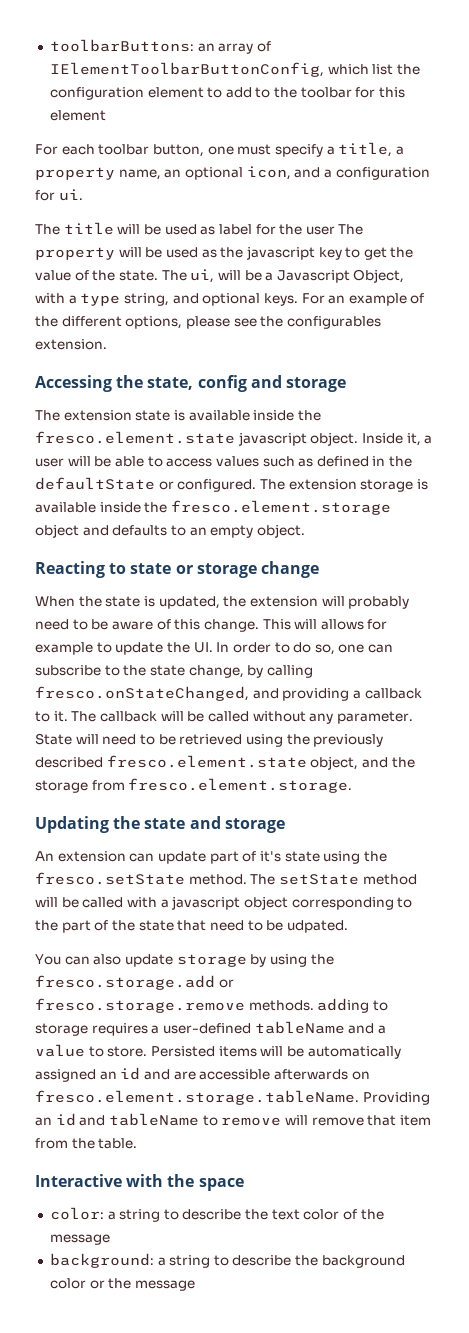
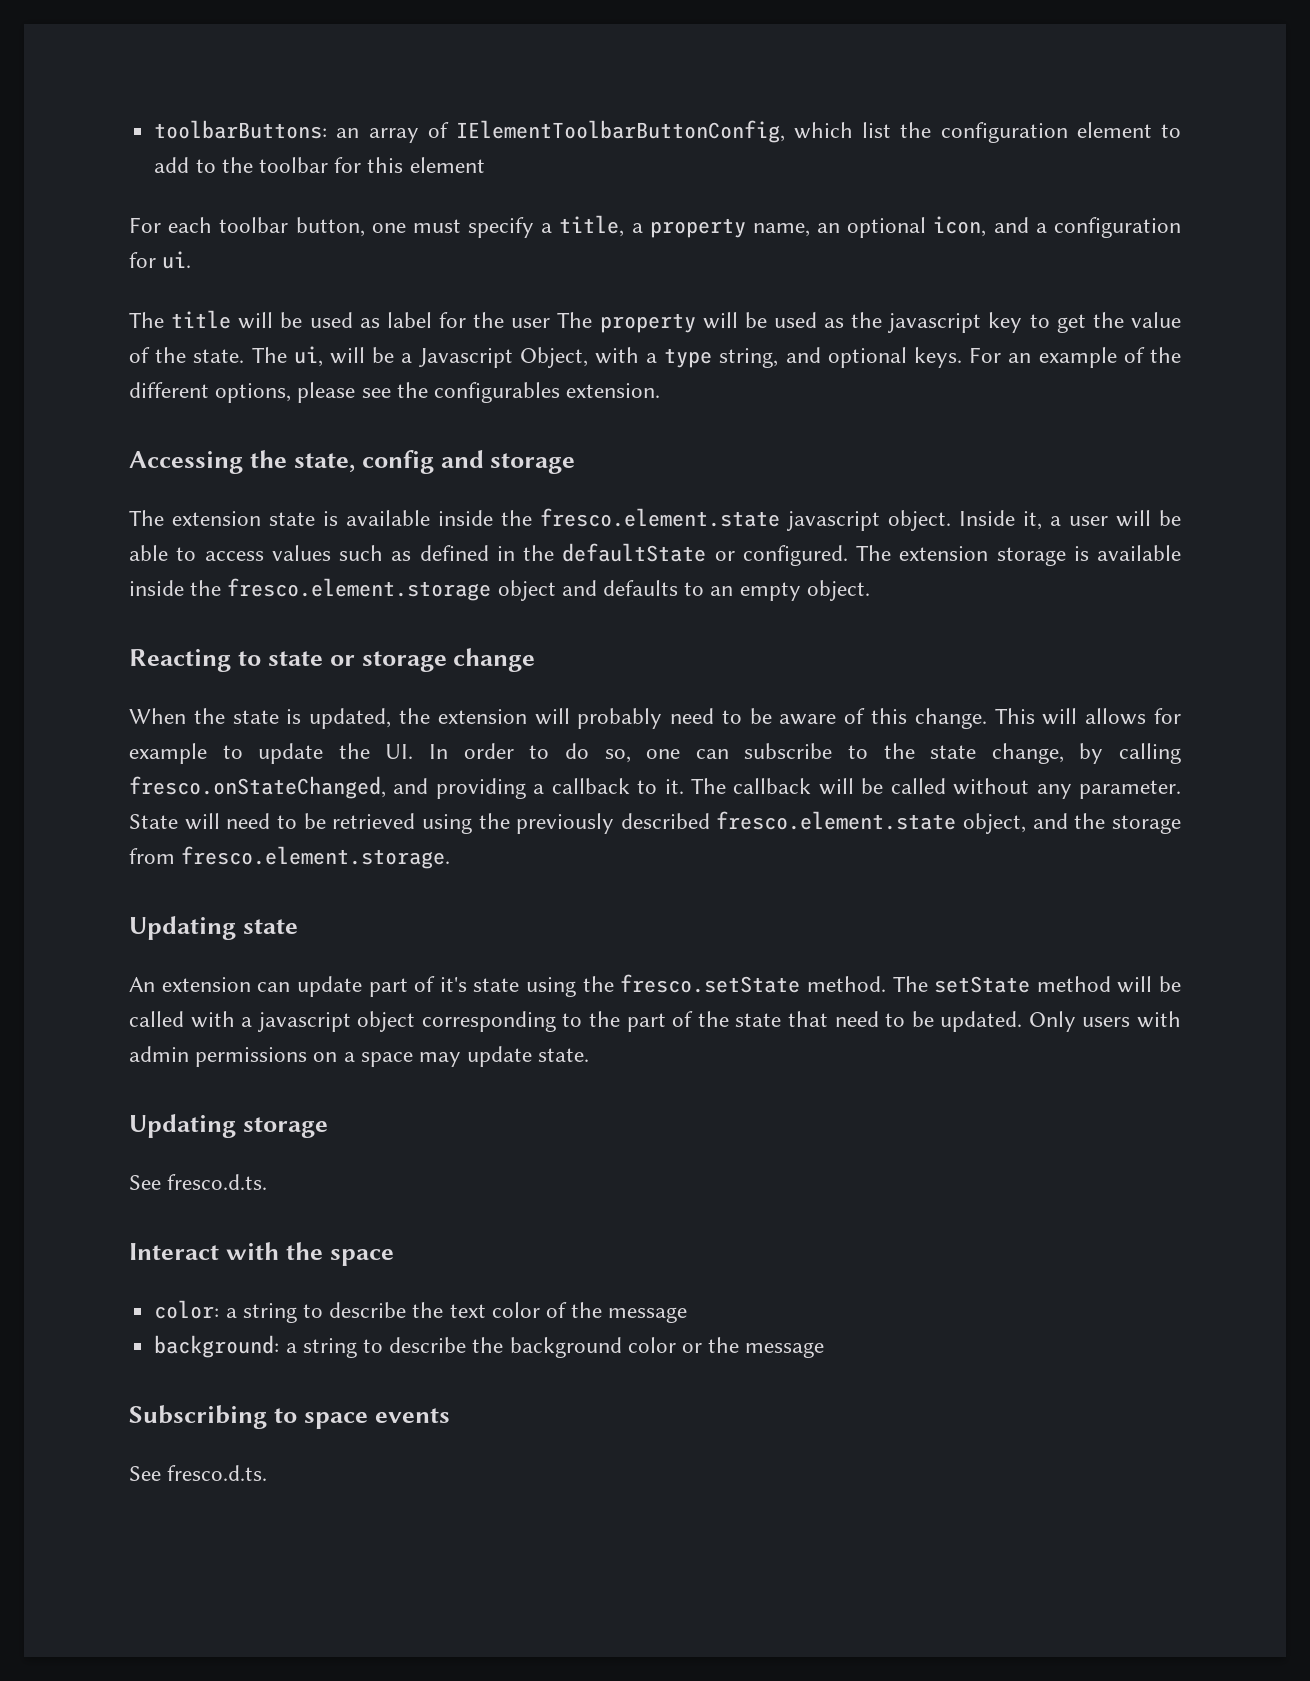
- Updating the state and storage
+ Updating state
- The setState method will be called with a javascript object corresponding to the part of the state that need to be udpated.
- You can also update storage by using the fresco.storage.add or fresco.storage.remove methods. adding to storage requires a user-defined tableName and a value to store. Persisted items will be automatically assigned an id and are accessible afterwards on fresco.element.storage.tableName. Providing an id and tableName to remove will remove that item from the table.
- Interactive with the space
+ The setState method will be called with a javascript object corresponding to the part of the state that need to be updated. Only users with admin permissions on a space may update state.
+ Updating storage
+ See fresco.d.ts.
+ Interact with the space
+ Subscribing to space events
+ See fresco.d.ts.

